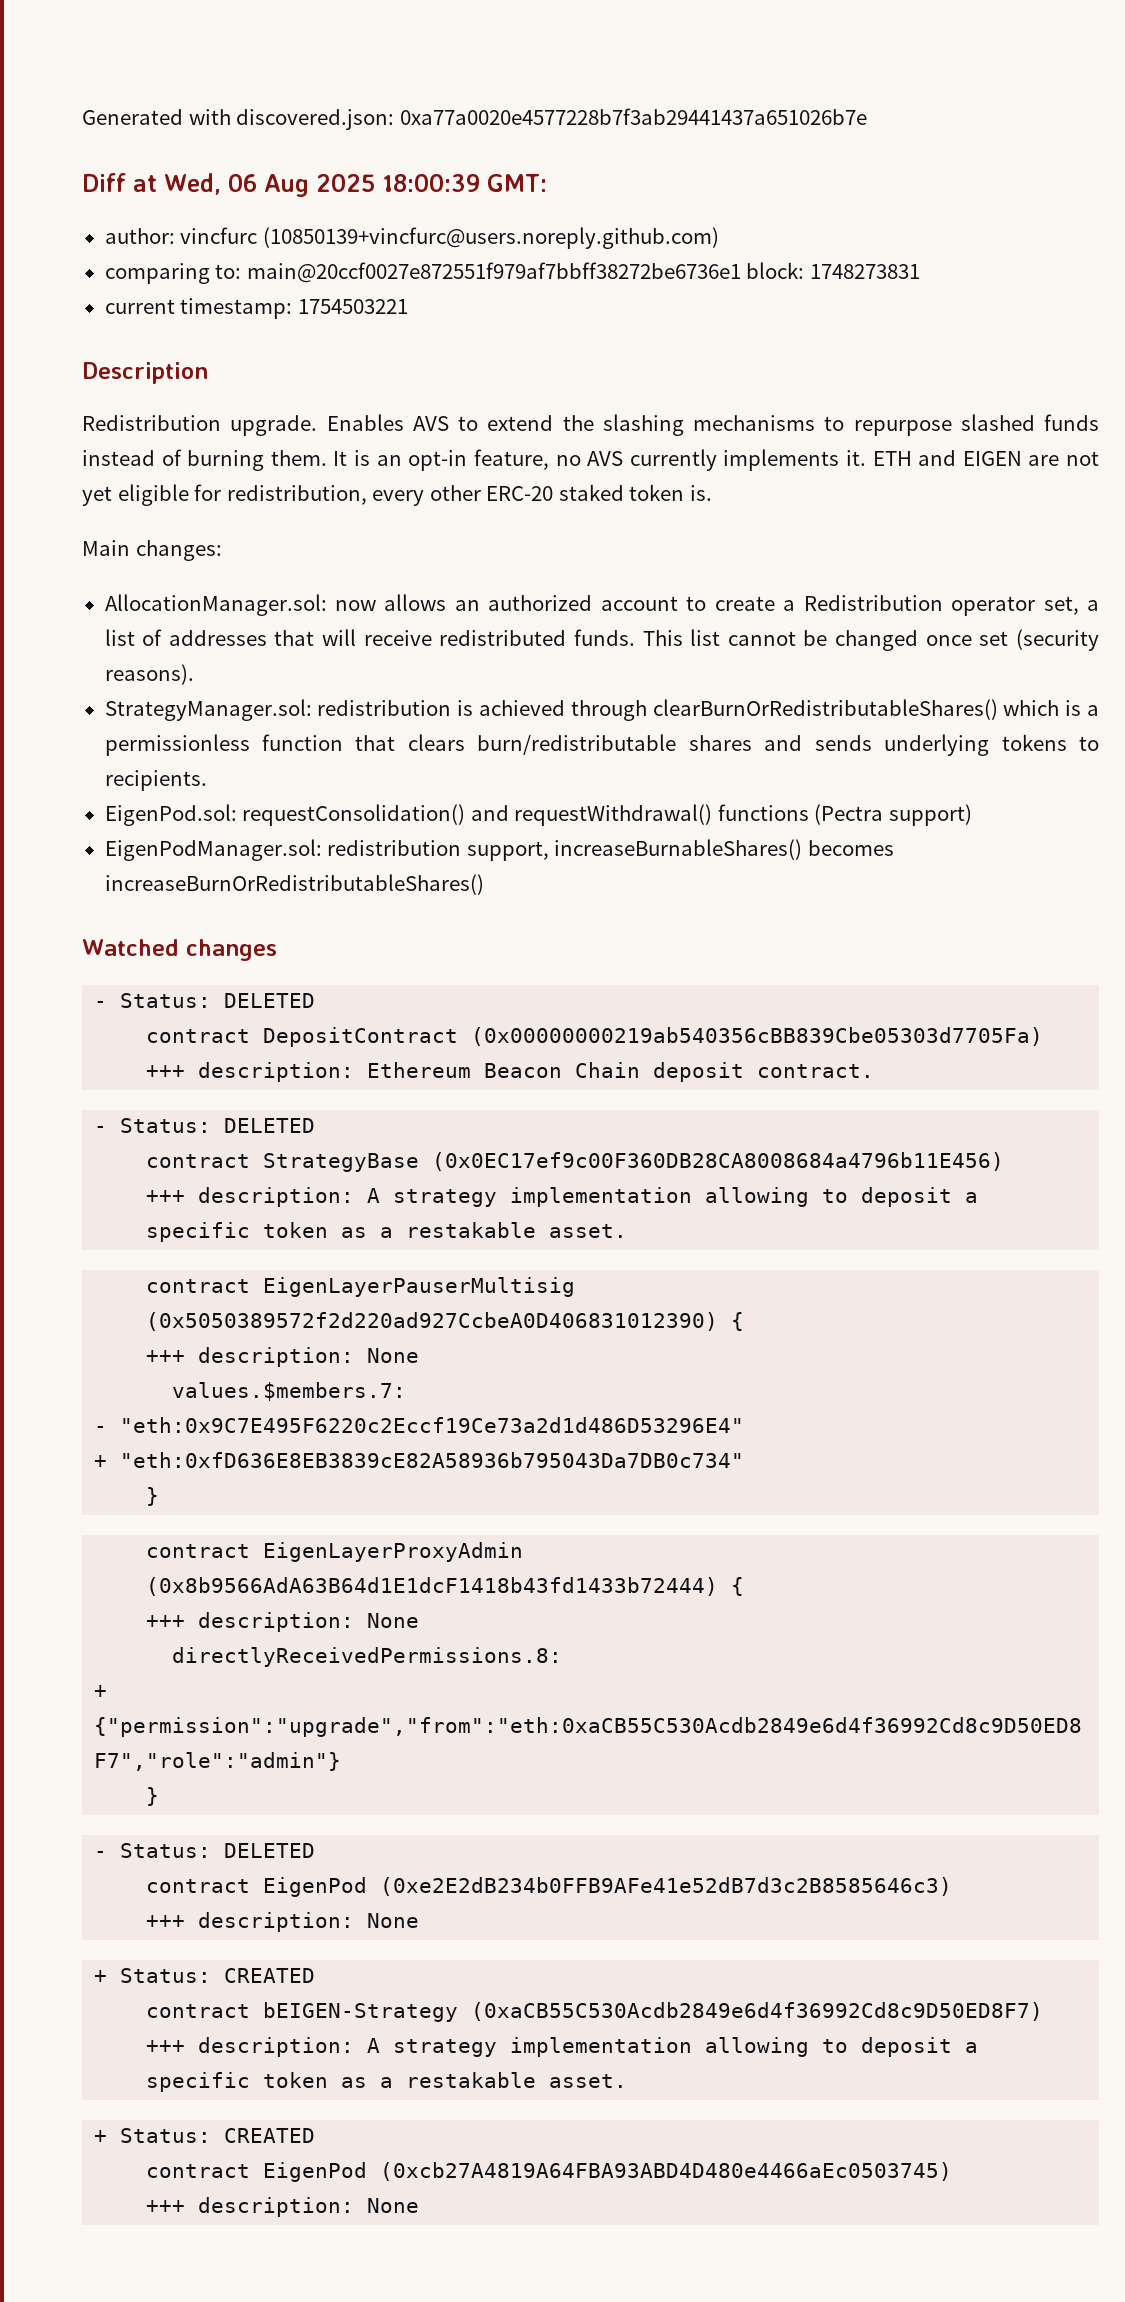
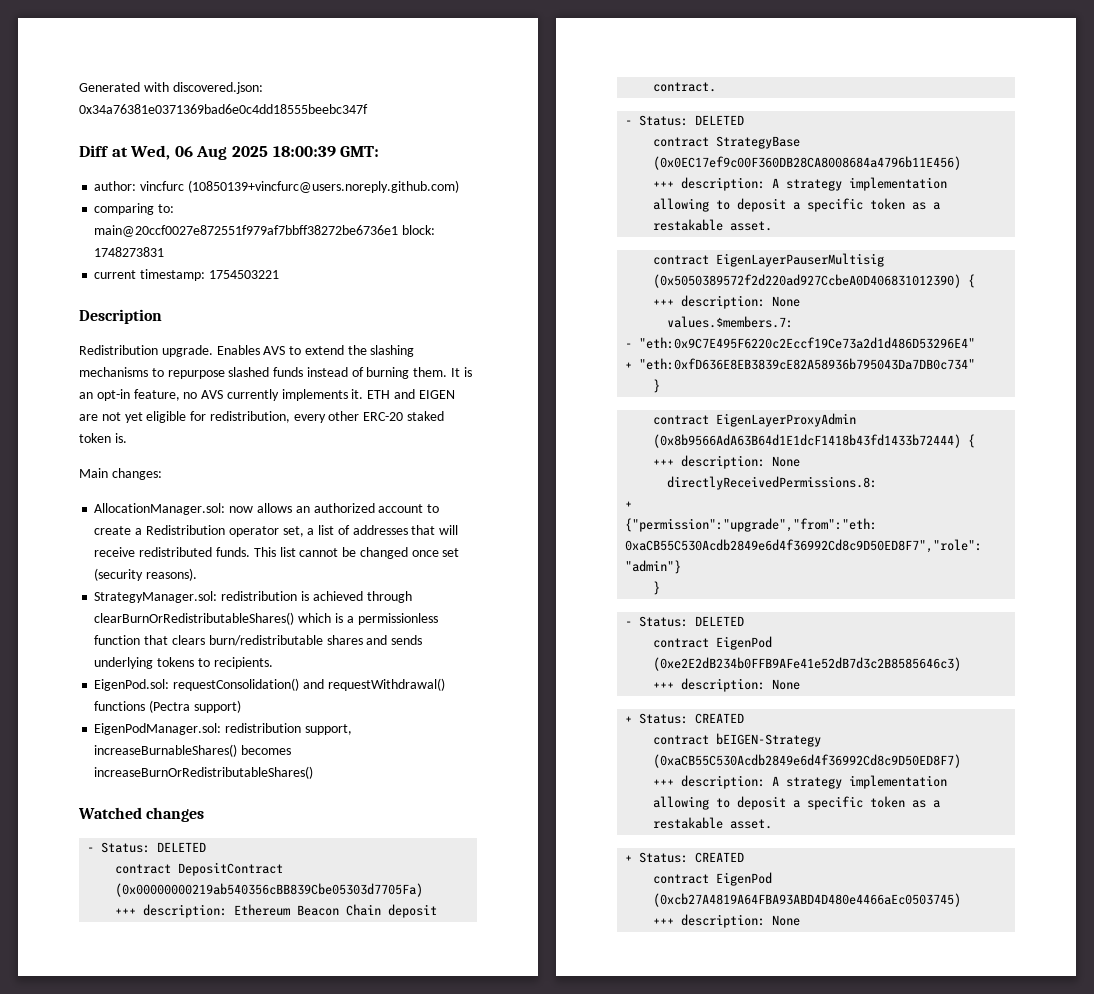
- Generated with discovered.json: 0xa77a0020e4577228b7f3ab29441437a651026b7e
+ Generated with discovered.json: 0x34a76381e0371369bad6e0c4dd18555beebc347f

